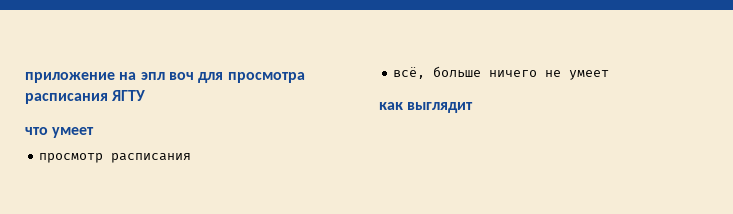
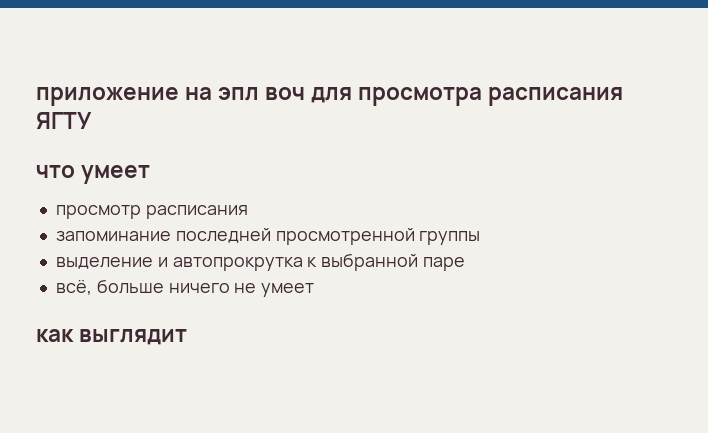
+ запоминание последней просмотренной группы
+ выделение и автопрокрутка к выбранной паре

